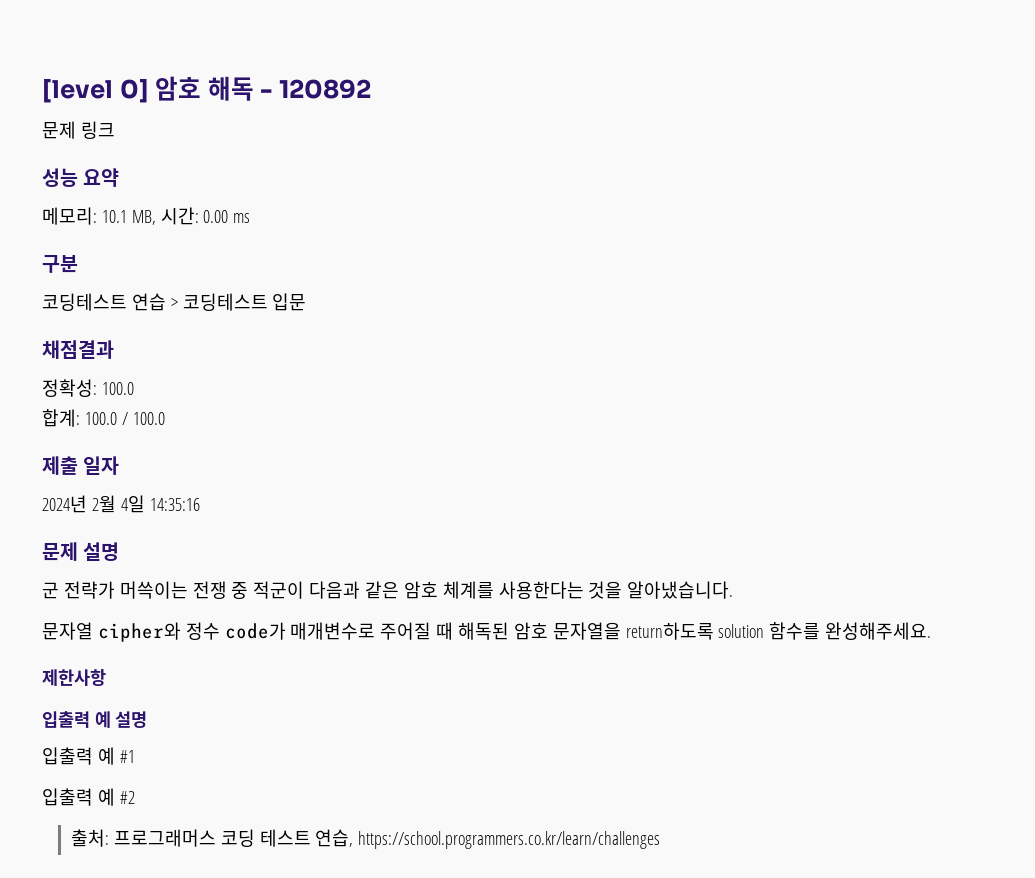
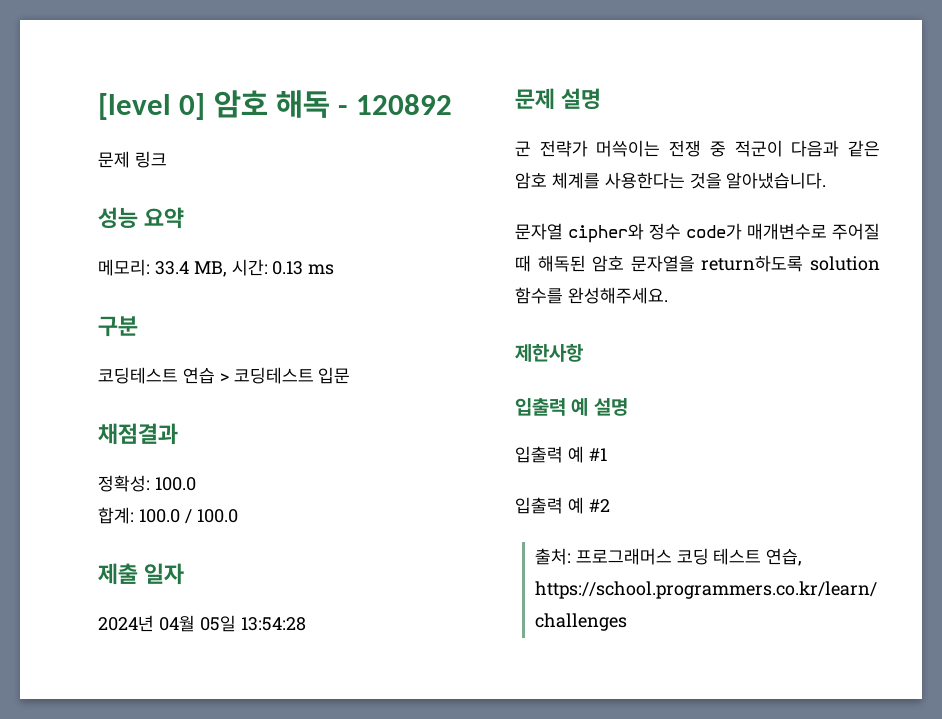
- 메모리: 10.1 MB, 시간: 0.00 ms
+ 메모리: 33.4 MB, 시간: 0.13 ms
- 2024년 2월 4일 14:35:16
+ 2024년 04월 05일 13:54:28

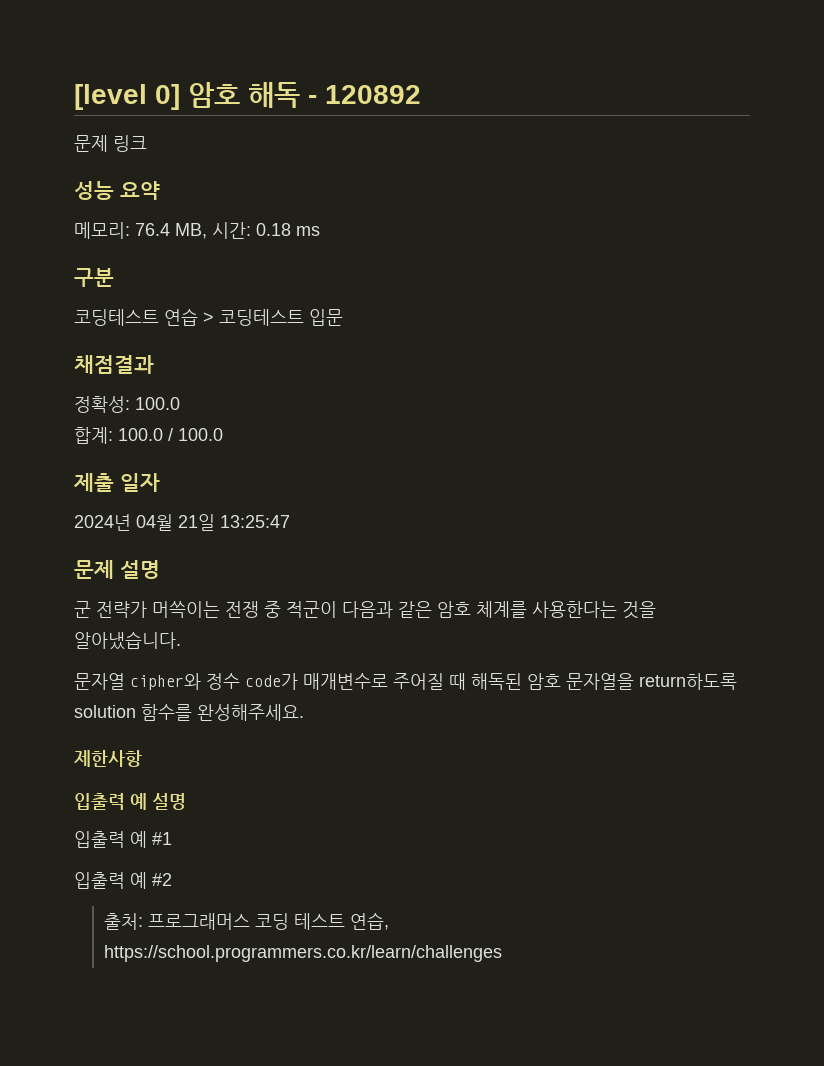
- 메모리: 33.4 MB, 시간: 0.13 ms
+ 메모리: 76.4 MB, 시간: 0.18 ms
- 2024년 04월 05일 13:54:28
+ 2024년 04월 21일 13:25:47

